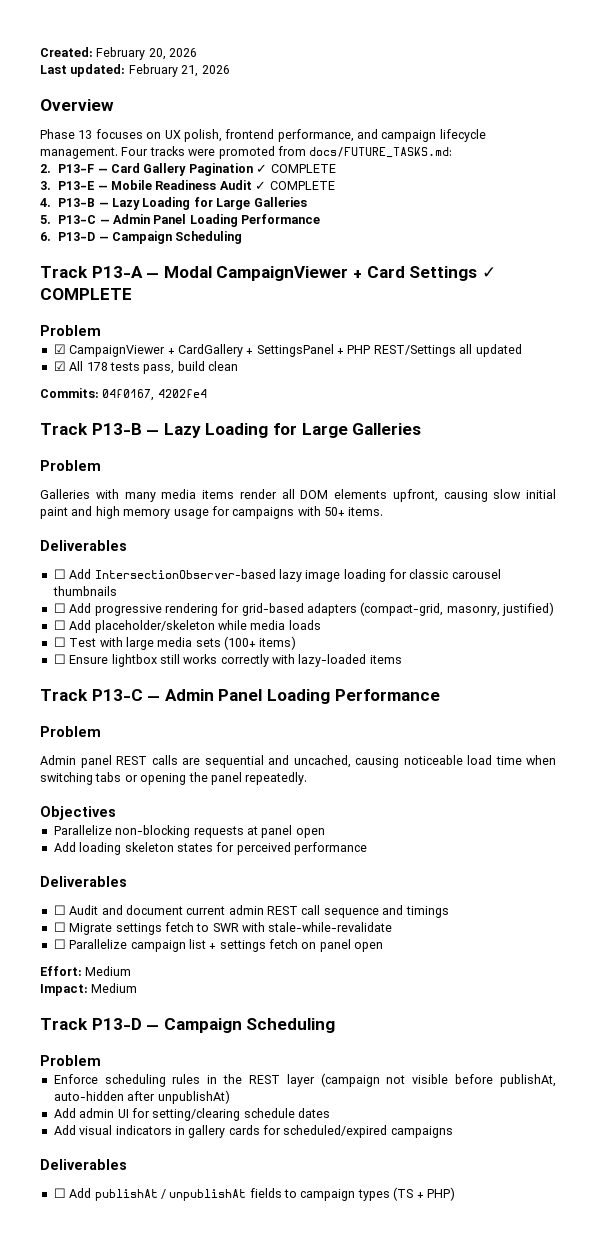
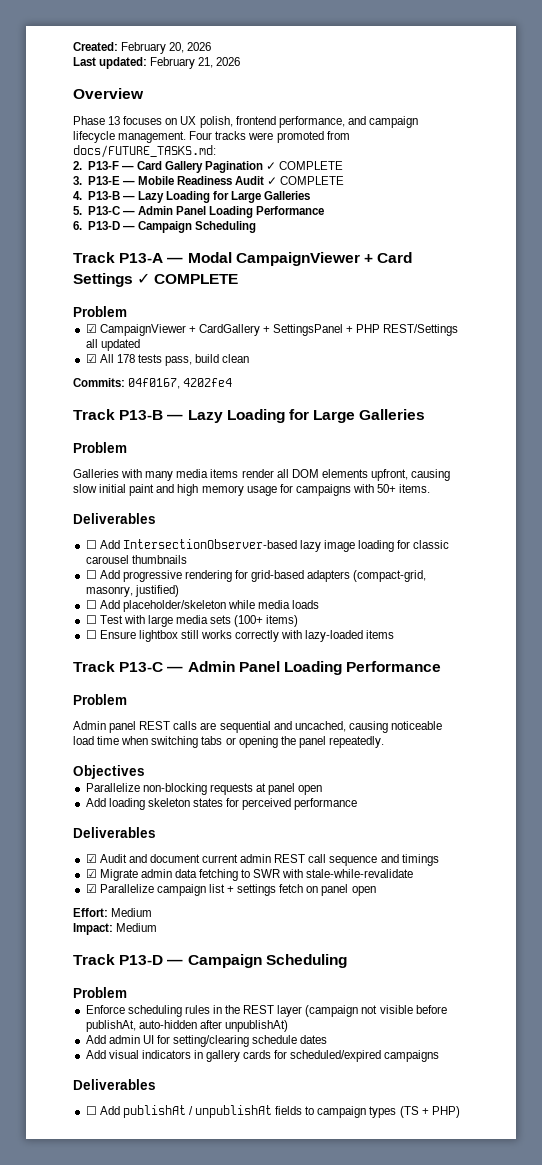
- ☐ Audit and document current admin REST call sequence and timings
+ ☑ Audit and document current admin REST call sequence and timings
- ☐ Migrate settings fetch to SWR with stale-while-revalidate
+ ☑ Migrate admin data fetching to SWR with stale-while-revalidate
- ☐ Parallelize campaign list + settings fetch on panel open
+ ☑ Parallelize campaign list + settings fetch on panel open

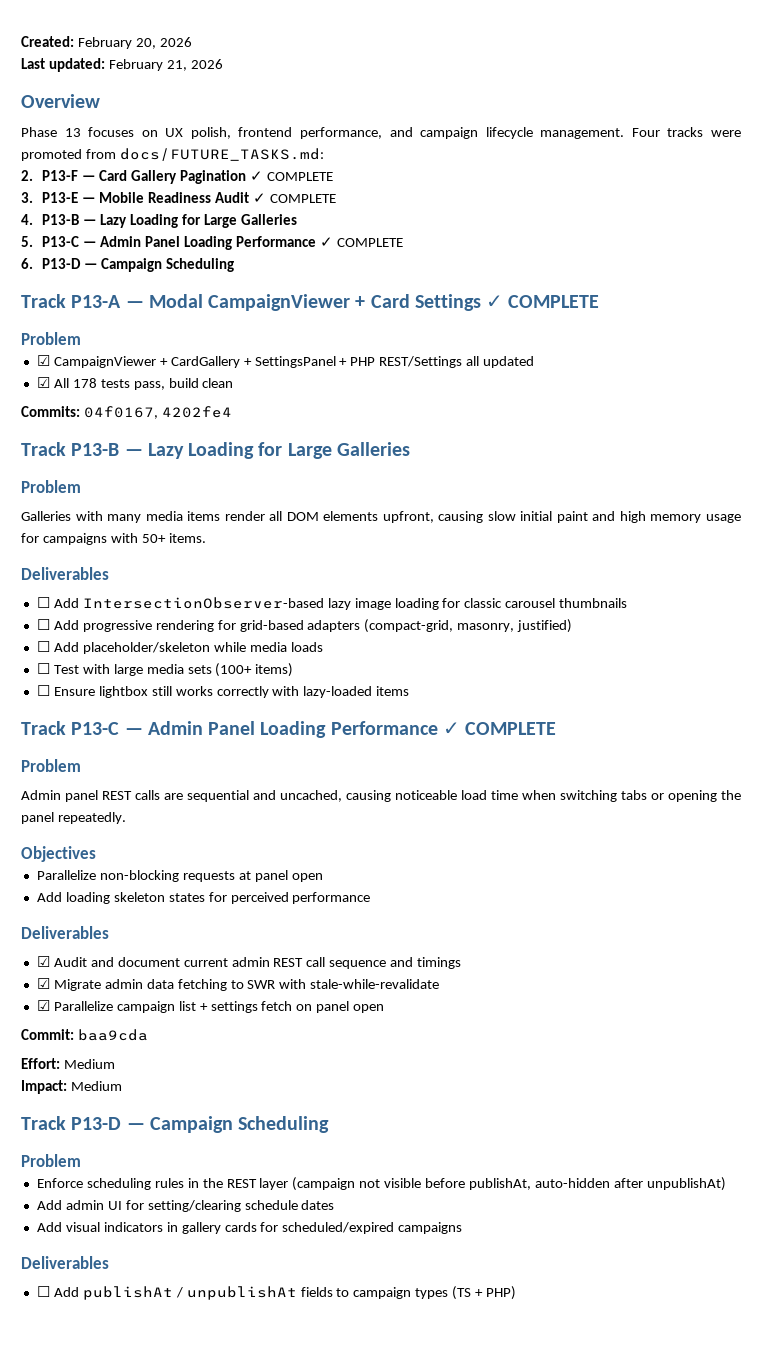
- 5. P13-C — Admin Panel Loading Performance
+ 5. P13-C — Admin Panel Loading Performance ✓ COMPLETE
- Track P13-C — Admin Panel Loading Performance
+ Track P13-C — Admin Panel Loading Performance ✓ COMPLETE
+ Commit: baa9cda

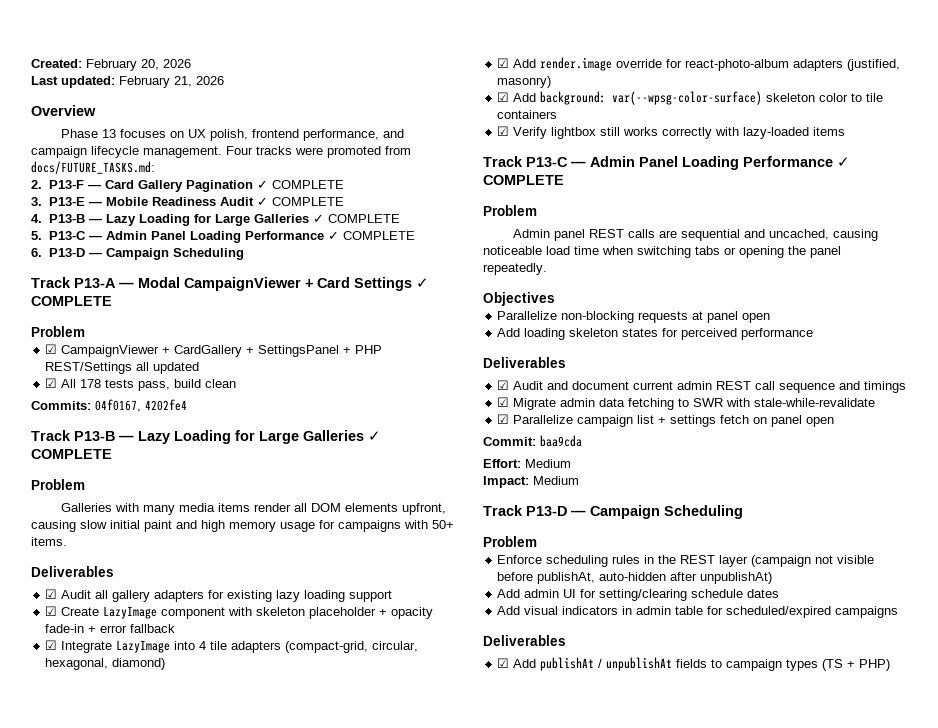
- 4. P13-B — Lazy Loading for Large Galleries
+ 4. P13-B — Lazy Loading for Large Galleries ✓ COMPLETE
- Track P13-B — Lazy Loading for Large Galleries
+ Track P13-B — Lazy Loading for Large Galleries ✓ COMPLETE
- ☐ Add IntersectionObserver-based lazy image loading for classic carousel thumbnails
- ☐ Add progressive rendering for grid-based adapters (compact-grid, masonry, justified)
- ☐ Add placeholder/skeleton while media loads
- ☐ Test with large media sets (100+ items)
- ☐ Ensure lightbox still works correctly with lazy-loaded items
+ ☑ Audit all gallery adapters for existing lazy loading support
+ ☑ Create LazyImage component with skeleton placeholder + opacity fade-in + error fallback
+ ☑ Integrate LazyImage into 4 tile adapters (compact-grid, circular, hexagonal, diamond)
+ ☑ Add render.image override for react-photo-album adapters (justified, masonry)
+ ☑ Add background: var(--wpsg-color-surface) skeleton color to tile containers
+ ☑ Verify lightbox still works correctly with lazy-loaded items
- Add visual indicators in gallery cards for scheduled/expired campaigns
+ Add visual indicators in admin table for scheduled/expired campaigns
- ☐ Add publishAt / unpublishAt fields to campaign types (TS + PHP)
+ ☑ Add publishAt / unpublishAt fields to campaign types (TS + PHP)

